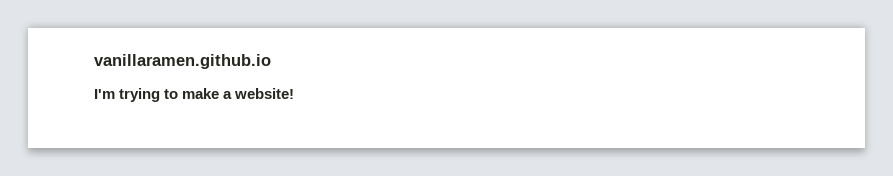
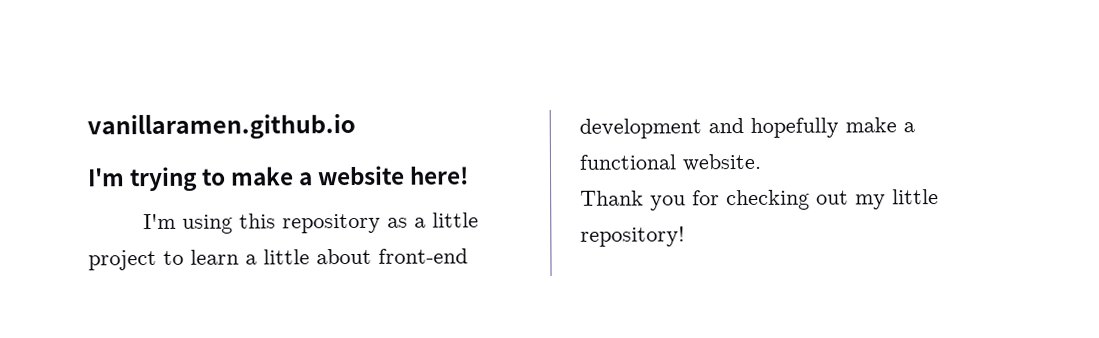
- I'm trying to make a website!
+ I'm trying to make a website here!
+ I'm using this repository as a little project to learn a little about front-end development and hopefully make a functional website.
+ Thank you for checking out my little repository!

